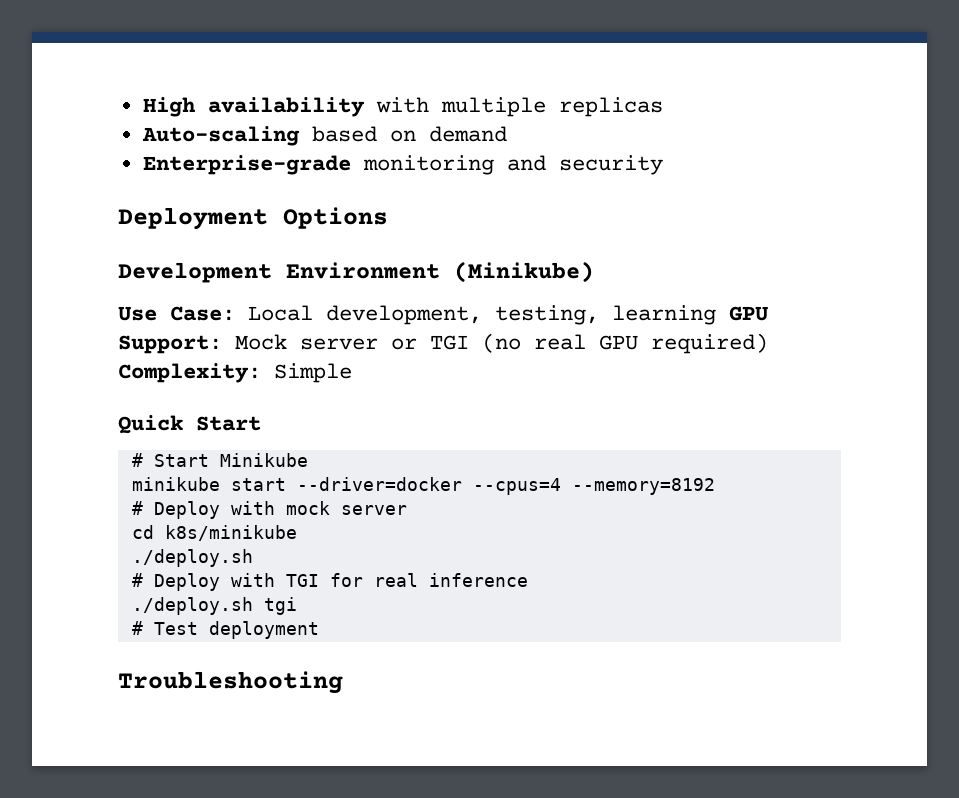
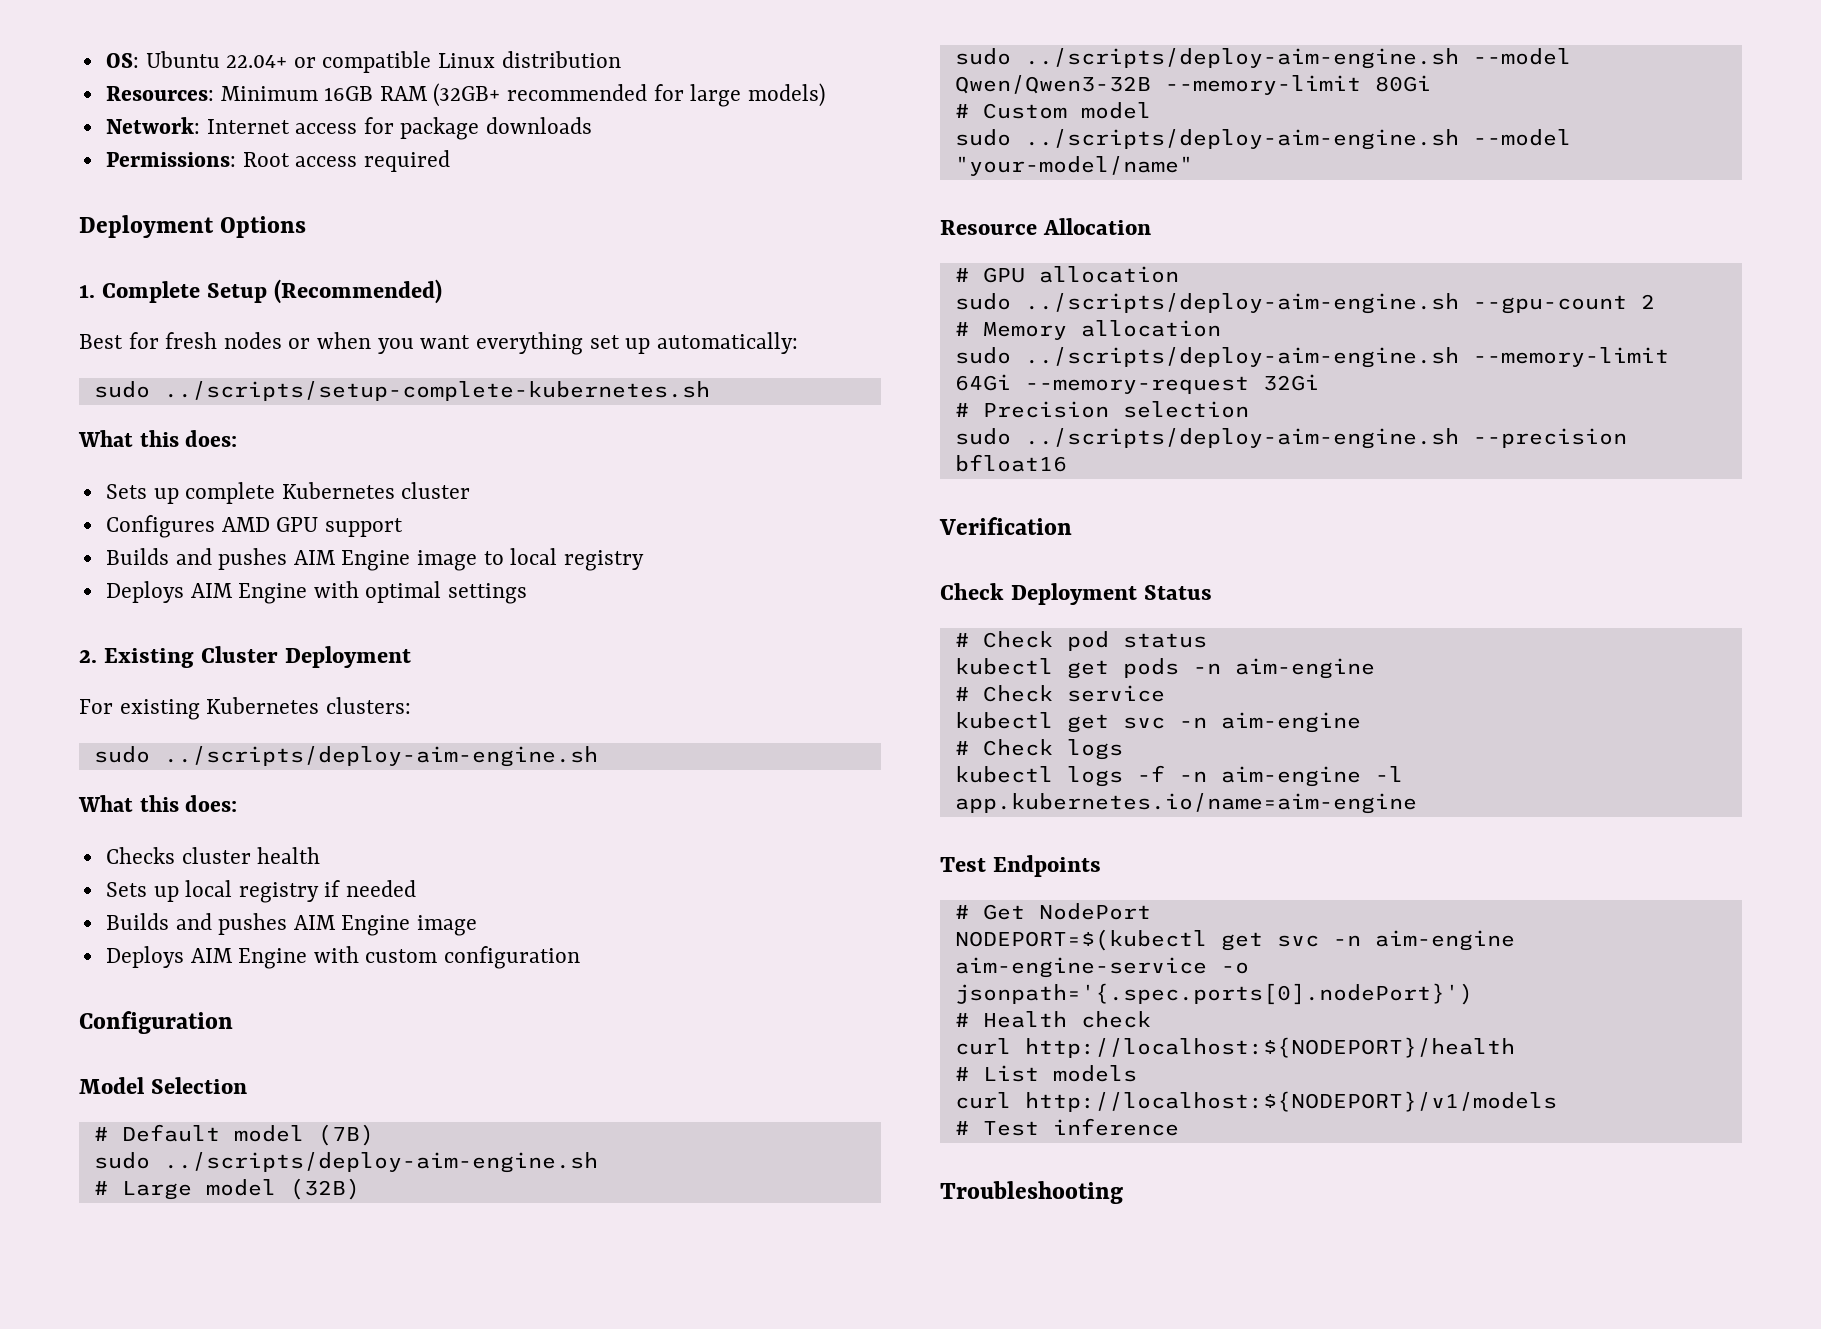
- High availability with multiple replicas
- Auto-scaling based on demand
- Enterprise-grade monitoring and security
+ OS: Ubuntu 22.04+ or compatible Linux distribution
+ Resources: Minimum 16GB RAM (32GB+ recommended for large models)
+ Network: Internet access for package downloads
+ Permissions: Root access required
  Deployment Options
- Development Environment (Minikube)
- Use Case: Local development, testing, learning GPU Support: Mock server or TGI (no real GPU required) Complexity: Simple
- Quick Start
- # Start Minikube
- minikube start --driver=docker --cpus=4 --memory=8192
- # Deploy with mock server
- cd k8s/minikube
- ./deploy.sh
- # Deploy with TGI for real inference
- ./deploy.sh tgi
+ 1. Complete Setup (Recommended)
+ Best for fresh nodes or when you want everything set up automatically:
+ sudo ../scripts/setup-complete-kubernetes.sh
+ What this does:
+ Sets up complete Kubernetes cluster
+ Configures AMD GPU support
+ Builds and pushes AIM Engine image to local registry
+ Deploys AIM Engine with optimal settings
+ 2. Existing Cluster Deployment
+ For existing Kubernetes clusters:
+ sudo ../scripts/deploy-aim-engine.sh
+ What this does:
+ Checks cluster health
+ Sets up local registry if needed
+ Builds and pushes AIM Engine image
+ Deploys AIM Engine with custom configuration
+ Configuration
+ Model Selection
+ # Default model (7B)
+ sudo ../scripts/deploy-aim-engine.sh
+ # Large model (32B)
+ sudo ../scripts/deploy-aim-engine.sh --model Qwen/Qwen3-32B --memory-limit 80Gi
+ # Custom model
+ sudo ../scripts/deploy-aim-engine.sh --model "your-model/name"
+ Resource Allocation
+ # GPU allocation
+ sudo ../scripts/deploy-aim-engine.sh --gpu-count 2
+ # Memory allocation
+ sudo ../scripts/deploy-aim-engine.sh --memory-limit 64Gi --memory-request 32Gi
+ # Precision selection
+ sudo ../scripts/deploy-aim-engine.sh --precision bfloat16
+ Verification
+ Check Deployment Status
+ # Check pod status
+ kubectl get pods -n aim-engine
+ # Check service
+ kubectl get svc -n aim-engine
+ # Check logs
+ kubectl logs -f -n aim-engine -l app.kubernetes.io/name=aim-engine
+ Test Endpoints
+ # Get NodePort
+ NODEPORT=$(kubectl get svc -n aim-engine aim-engine-service -o jsonpath='{.spec.ports[0].nodePort}')
+ # Health check
+ curl http://localhost:${NODEPORT}/health
+ # List models
+ curl http://localhost:${NODEPORT}/v1/models
- # Test deployment
+ # Test inference

